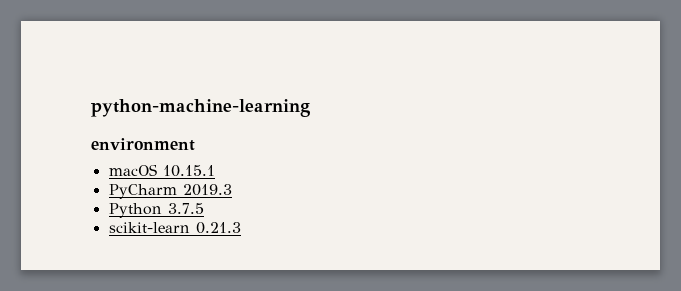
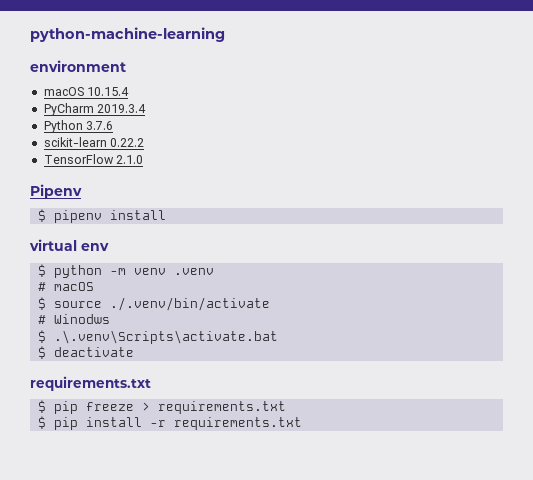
- macOS 10.15.1
+ macOS 10.15.4
- PyCharm 2019.3
+ PyCharm 2019.3.4
- Python 3.7.5
+ Python 3.7.6
- scikit-learn 0.21.3
+ scikit-learn 0.22.2
+ TensorFlow 2.1.0
+ Pipenv
+ $ pipenv install
+ virtual env
+ $ python -m venv .venv
+ # macOS
+ $ source ./.venv/bin/activate
+ # Winodws
+ $ .\.venv\Scripts\activate.bat
+ $ deactivate
+ requirements.txt
+ $ pip freeze > requirements.txt
+ $ pip install -r requirements.txt

